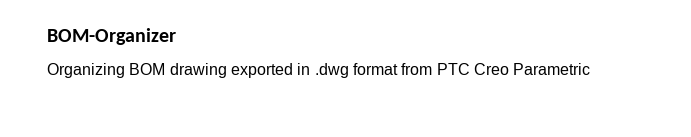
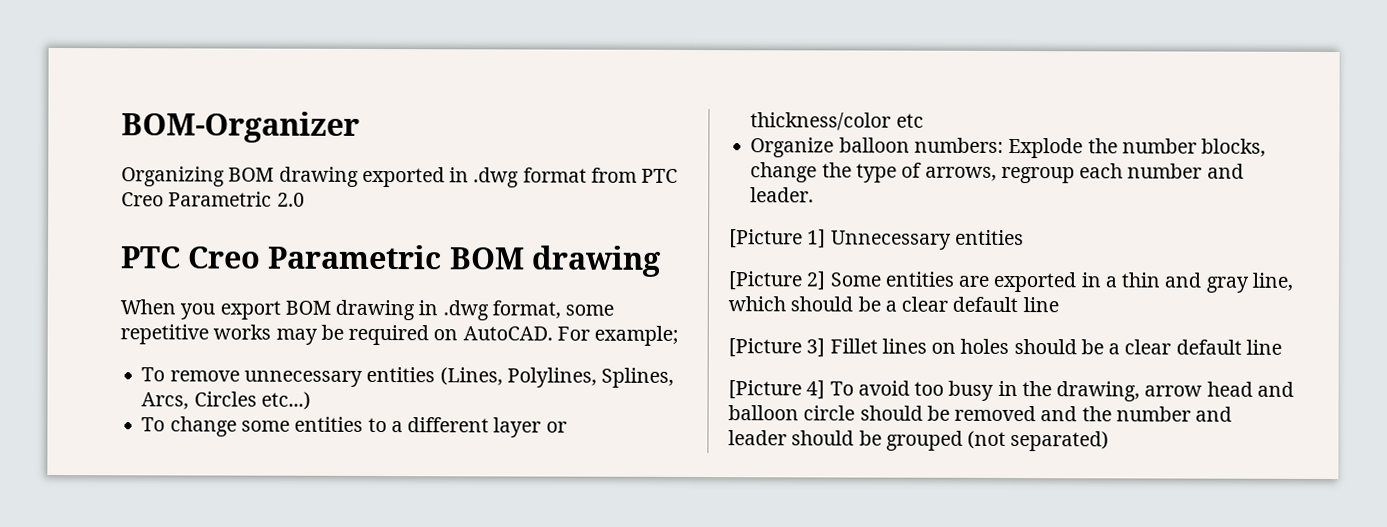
- Organizing BOM drawing exported in .dwg format from PTC Creo Parametric
+ Organizing BOM drawing exported in .dwg format from PTC Creo Parametric 2.0
+ PTC Creo Parametric BOM drawing
+ When you export BOM drawing in .dwg format, some repetitive works may be required on AutoCAD. For example;
+ To remove unnecessary entities (Lines, Polylines, Splines, Arcs, Circles etc...)
+ To change some entities to a different layer or thickness/color etc
+ Organize balloon numbers: Explode the number blocks, change the type of arrows, regroup each number and leader.
+ [Picture 1] Unnecessary entities
+ [Picture 2] Some entities are exported in a thin and gray line, which should be a clear default line
+ [Picture 3] Fillet lines on holes should be a clear default line
+ [Picture 4] To avoid too busy in the drawing, arrow head and balloon circle should be removed and the number and leader should be grouped (not separated)

